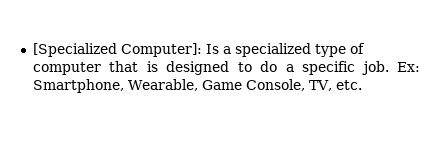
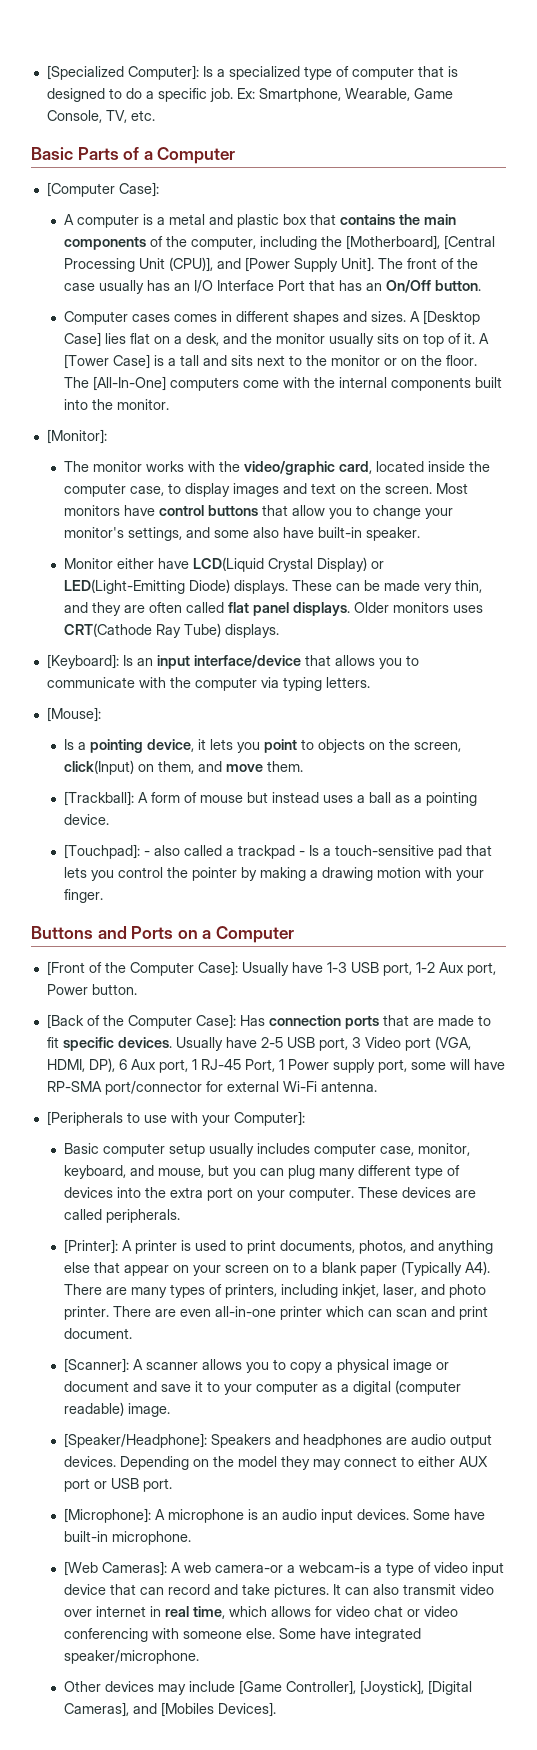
+ Basic Parts of a Computer
+ [Computer Case]:
+ A computer is a metal and plastic box that contains the main components of the computer, including the [Motherboard], [Central Processing Unit (CPU)], and [Power Supply Unit]. The front of the case usually has an I/O Interface Port that has an On/Off button.
+ Computer cases comes in different shapes and sizes. A [Desktop Case] lies flat on a desk, and the monitor usually sits on top of it. A [Tower Case] is a tall and sits next to the monitor or on the floor. The [All-In-One] computers come with the internal components built into the monitor.
+ [Monitor]:
+ The monitor works with the video/graphic card, located inside the computer case, to display images and text on the screen. Most monitors have control buttons that allow you to change your monitor's settings, and some also have built-in speaker.
+ Monitor either have LCD(Liquid Crystal Display) or LED(Light-Emitting Diode) displays. These can be made very thin, and they are often called flat panel displays. Older monitors uses CRT(Cathode Ray Tube) displays.
+ [Keyboard]: Is an input interface/device that allows you to communicate with the computer via typing letters.
+ [Mouse]:
+ Is a pointing device, it lets you point to objects on the screen, click(Input) on them, and move them.
+ [Trackball]: A form of mouse but instead uses a ball as a pointing device.
+ [Touchpad]: - also called a trackpad - Is a touch-sensitive pad that lets you control the pointer by making a drawing motion with your finger.
+ Buttons and Ports on a Computer
+ [Front of the Computer Case]: Usually have 1-3 USB port, 1-2 Aux port, Power button.
+ [Back of the Computer Case]: Has connection ports that are made to fit specific devices. Usually have 2-5 USB port, 3 Video port (VGA, HDMI, DP), 6 Aux port, 1 RJ-45 Port, 1 Power supply port, some will have RP-SMA port/connector for external Wi-Fi antenna.
+ [Peripherals to use with your Computer]:
+ Basic computer setup usually includes computer case, monitor, keyboard, and mouse, but you can plug many different type of devices into the extra port on your computer. These devices are called peripherals.
+ [Printer]: A printer is used to print documents, photos, and anything else that appear on your screen on to a blank paper (Typically A4). There are many types of printers, including inkjet, laser, and photo printer. There are even all-in-one printer which can scan and print document.
+ [Scanner]: A scanner allows you to copy a physical image or document and save it to your computer as a digital (computer readable) image.
+ [Speaker/Headphone]: Speakers and headphones are audio output devices. Depending on the model they may connect to either AUX port or USB port.
+ [Microphone]: A microphone is an audio input devices. Some have built-in microphone.
+ [Web Cameras]: A web camera-or a webcam-is a type of video input device that can record and take pictures. It can also transmit video over internet in real time, which allows for video chat or video conferencing with someone else. Some have integrated speaker/microphone.
+ Other devices may include [Game Controller], [Joystick], [Digital Cameras], and [Mobiles Devices].

